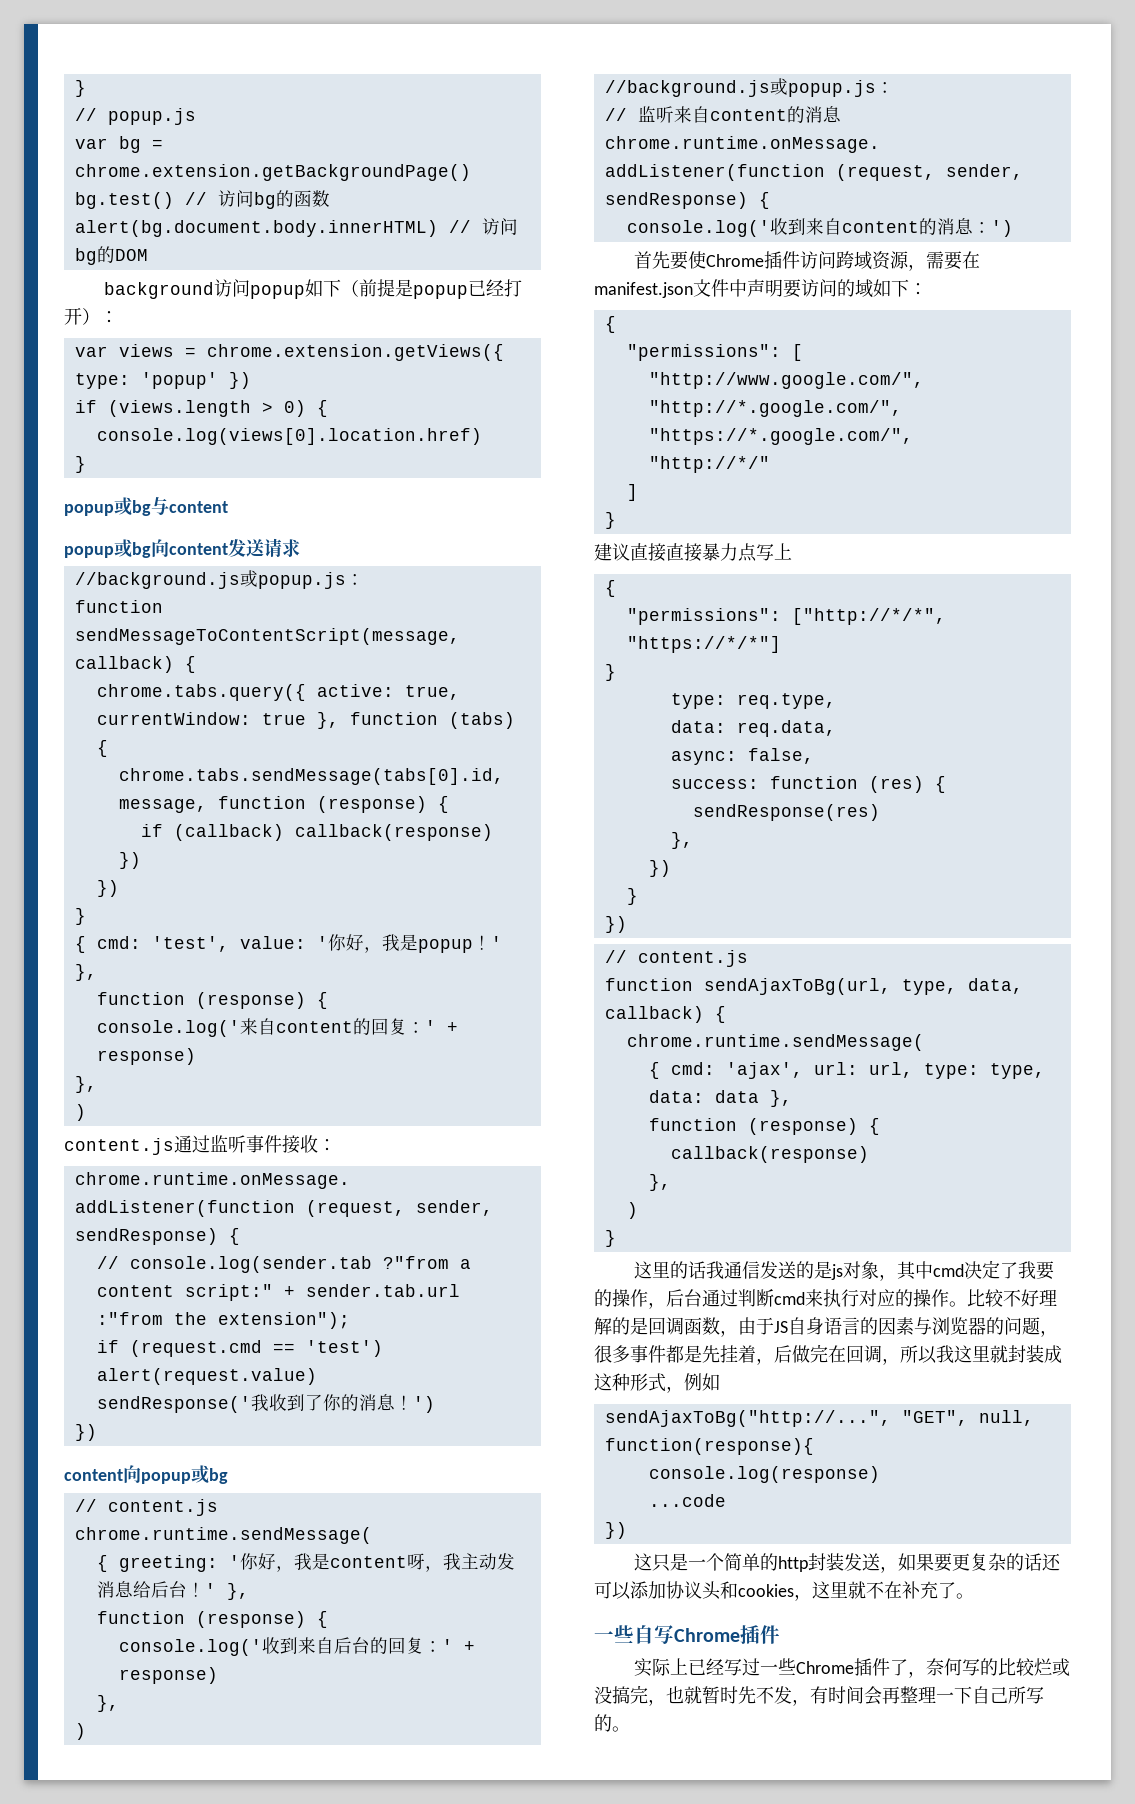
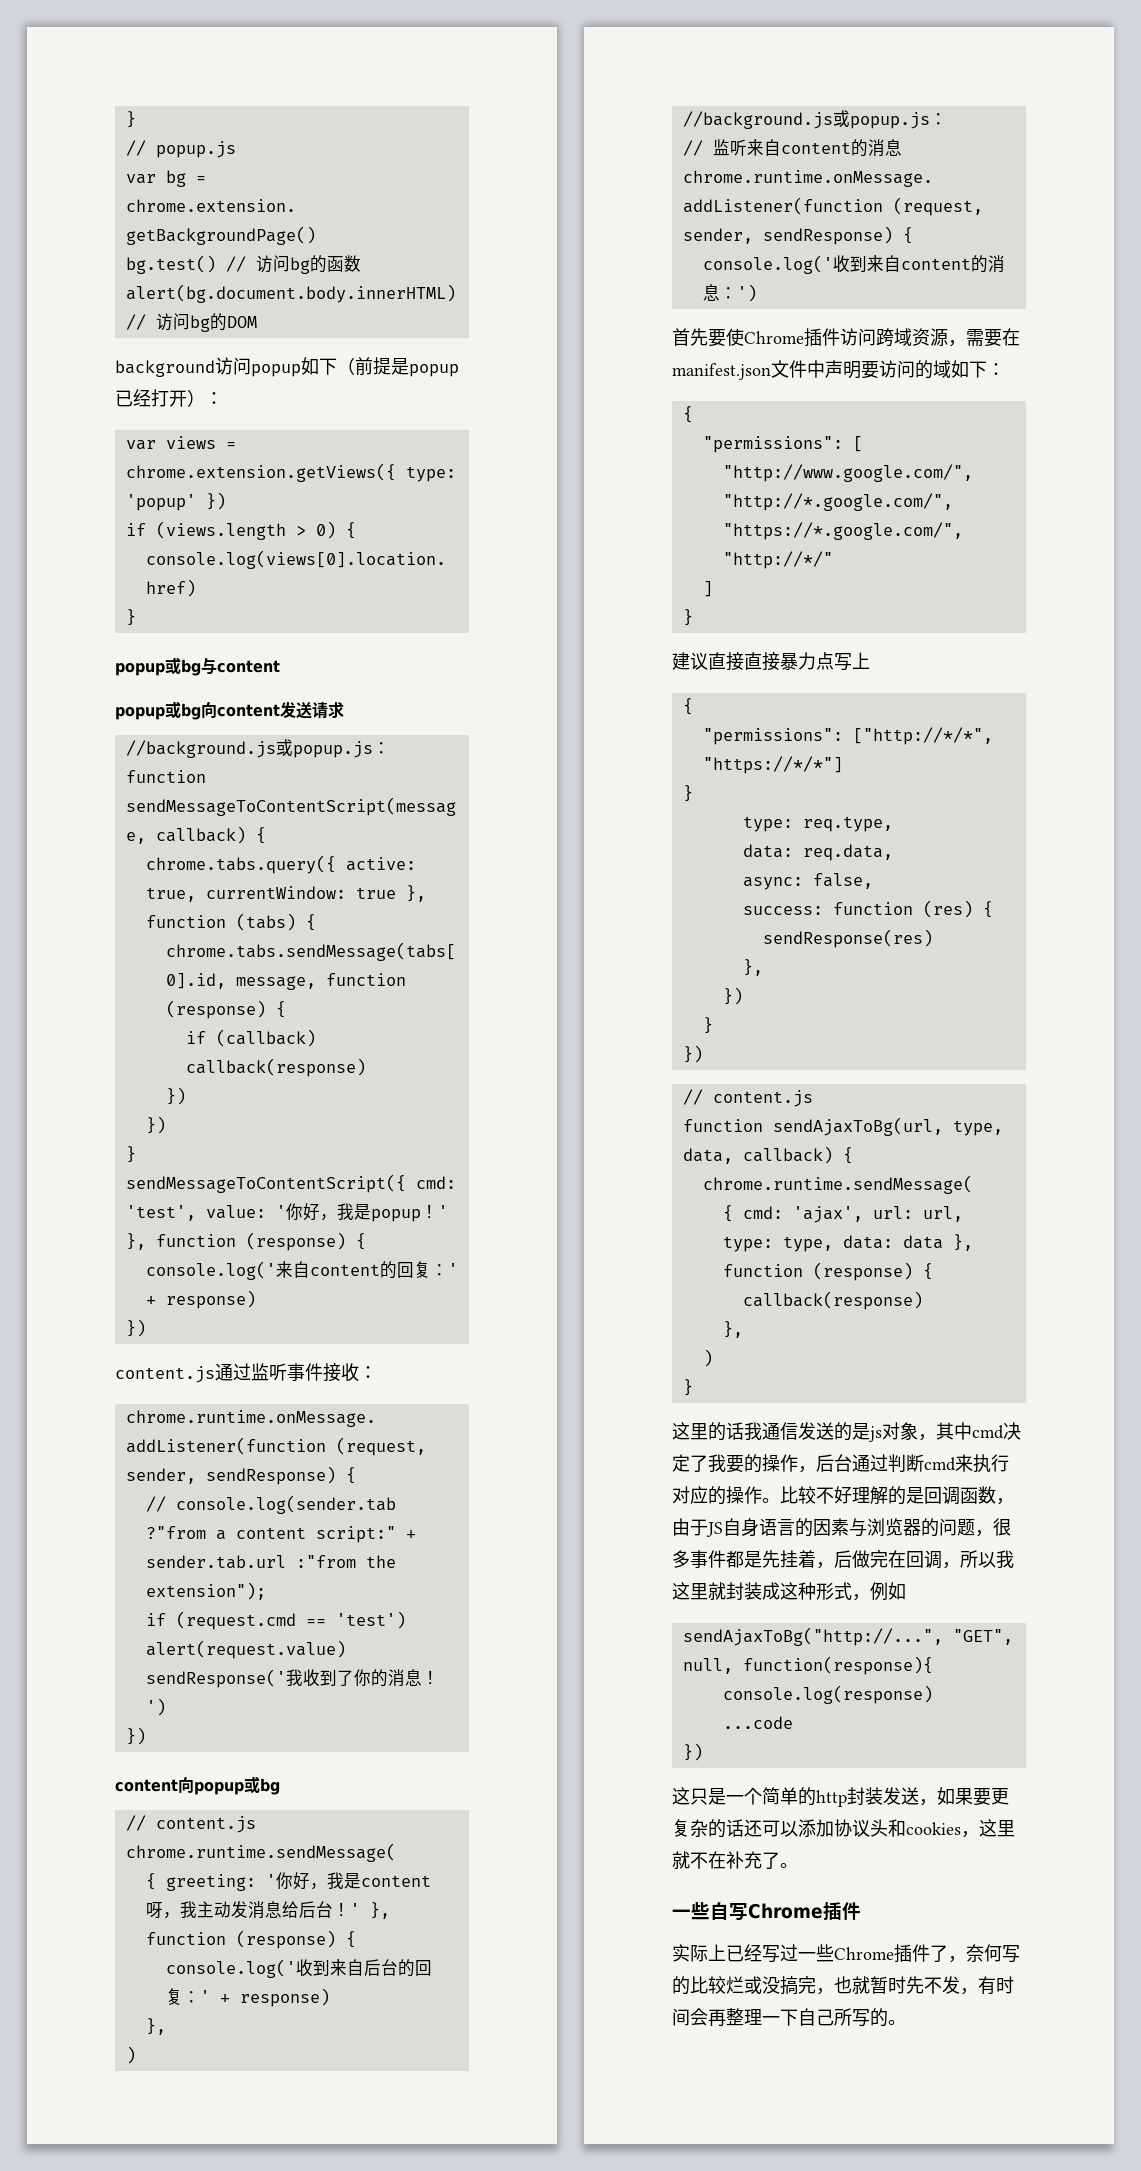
- { cmd: 'test', value: '你好，我是popup！' },
- function (response) {
+ sendMessageToContentScript({ cmd: 'test', value: '你好，我是popup！' }, function (response) {
  console.log('来自content的回复：' + response)
- },
- )
+ })

